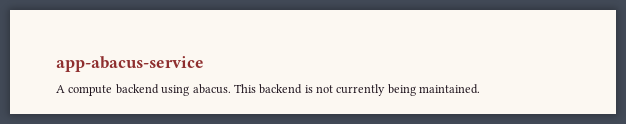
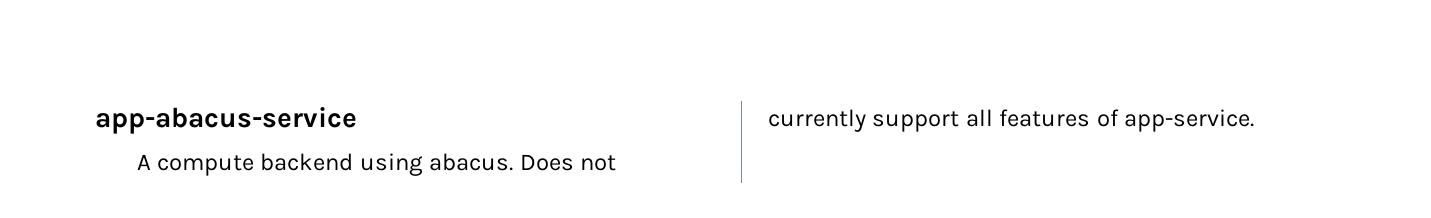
- This backend is not currently being maintained.
+ Does not currently support all features of app-service.

